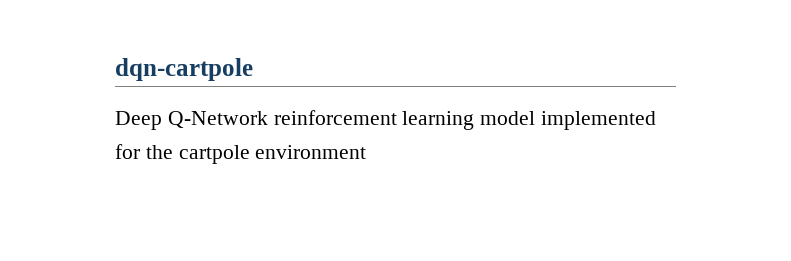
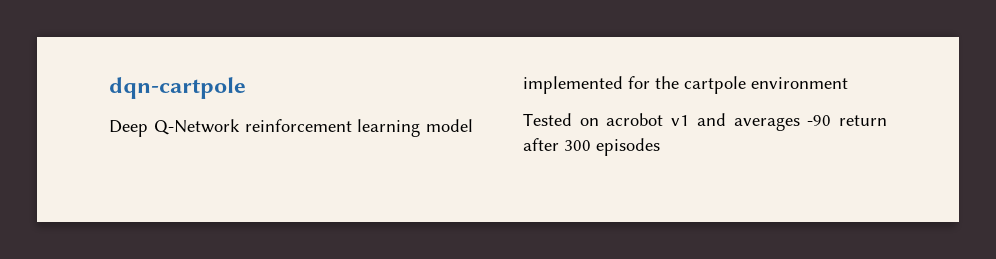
+ Tested on acrobot v1 and averages -90 return after 300 episodes

